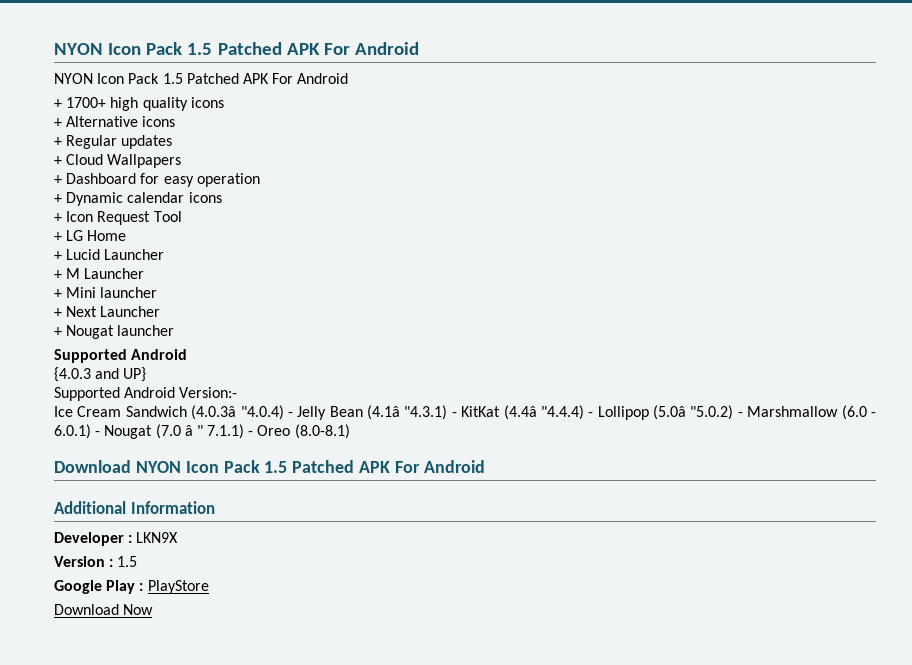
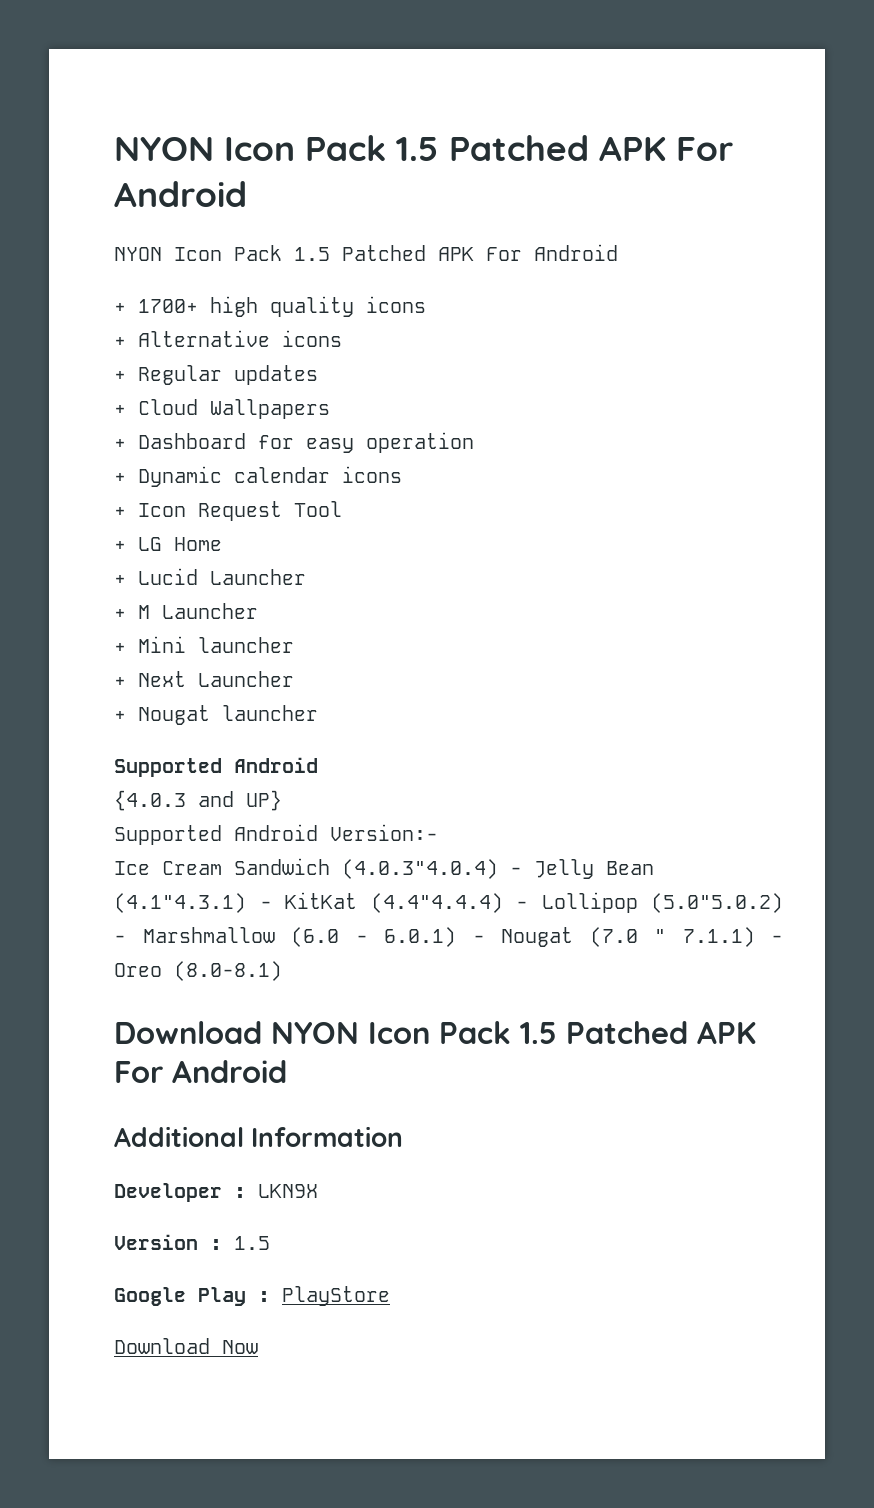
- Ice Cream Sandwich (4.0.3â "4.0.4) - Jelly Bean (4.1â "4.3.1) - KitKat (4.4â "4.4.4) - Lollipop (5.0â "5.0.2) - Marshmallow (6.0 - 6.0.1) - Nougat (7.0 â " 7.1.1) - Oreo (8.0-8.1)
+ Ice Cream Sandwich (4.0.3"4.0.4) - Jelly Bean (4.1"4.3.1) - KitKat (4.4"4.4.4) - Lollipop (5.0"5.0.2) - Marshmallow (6.0 - 6.0.1) - Nougat (7.0 " 7.1.1) - Oreo (8.0-8.1)

